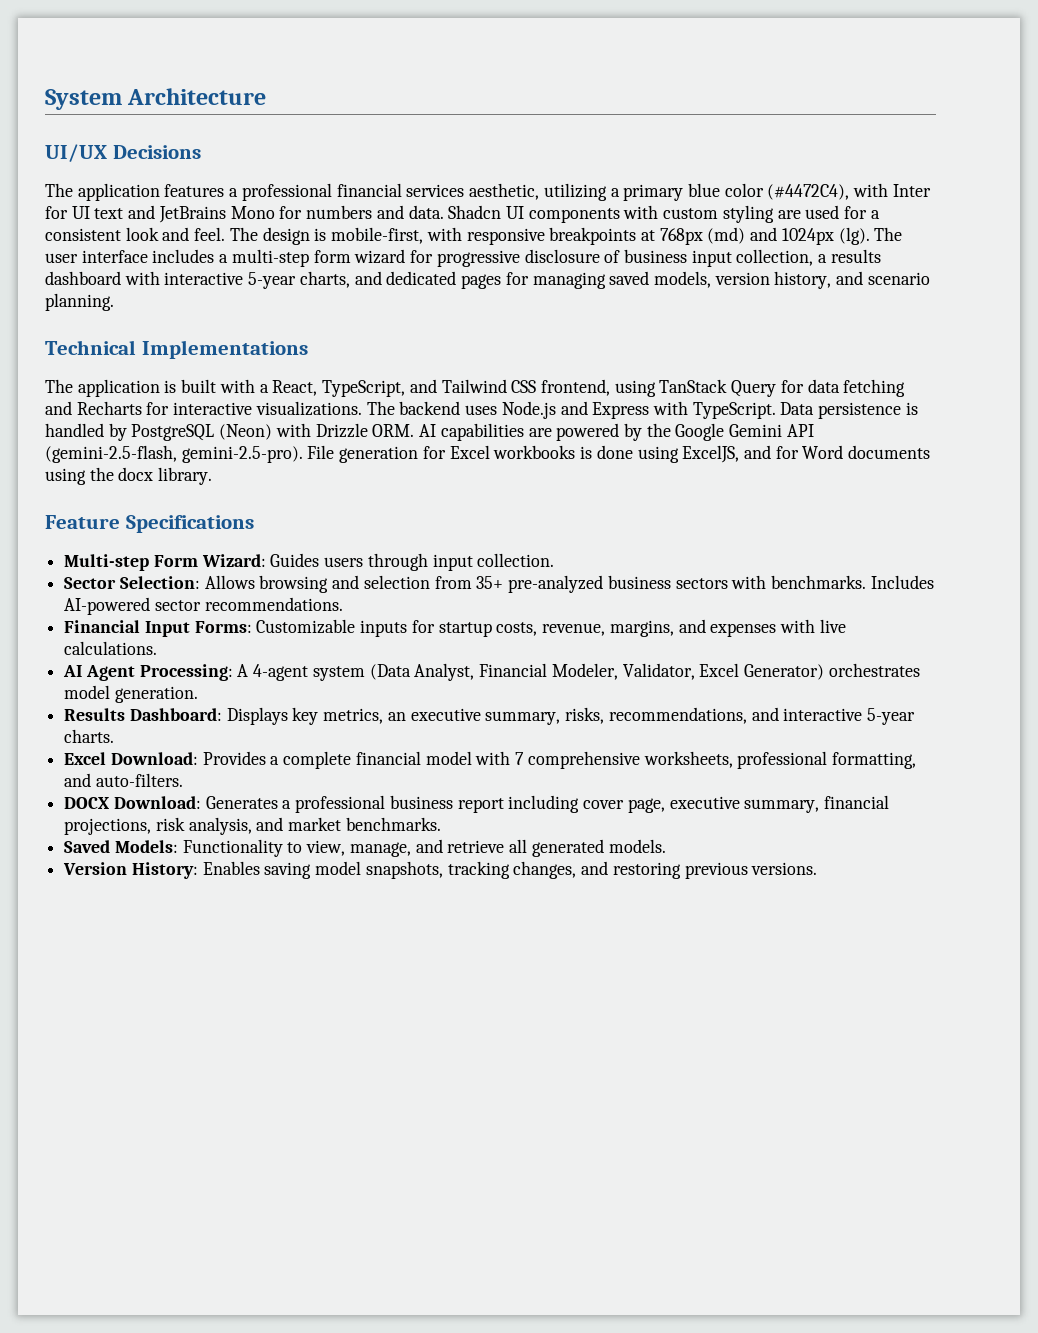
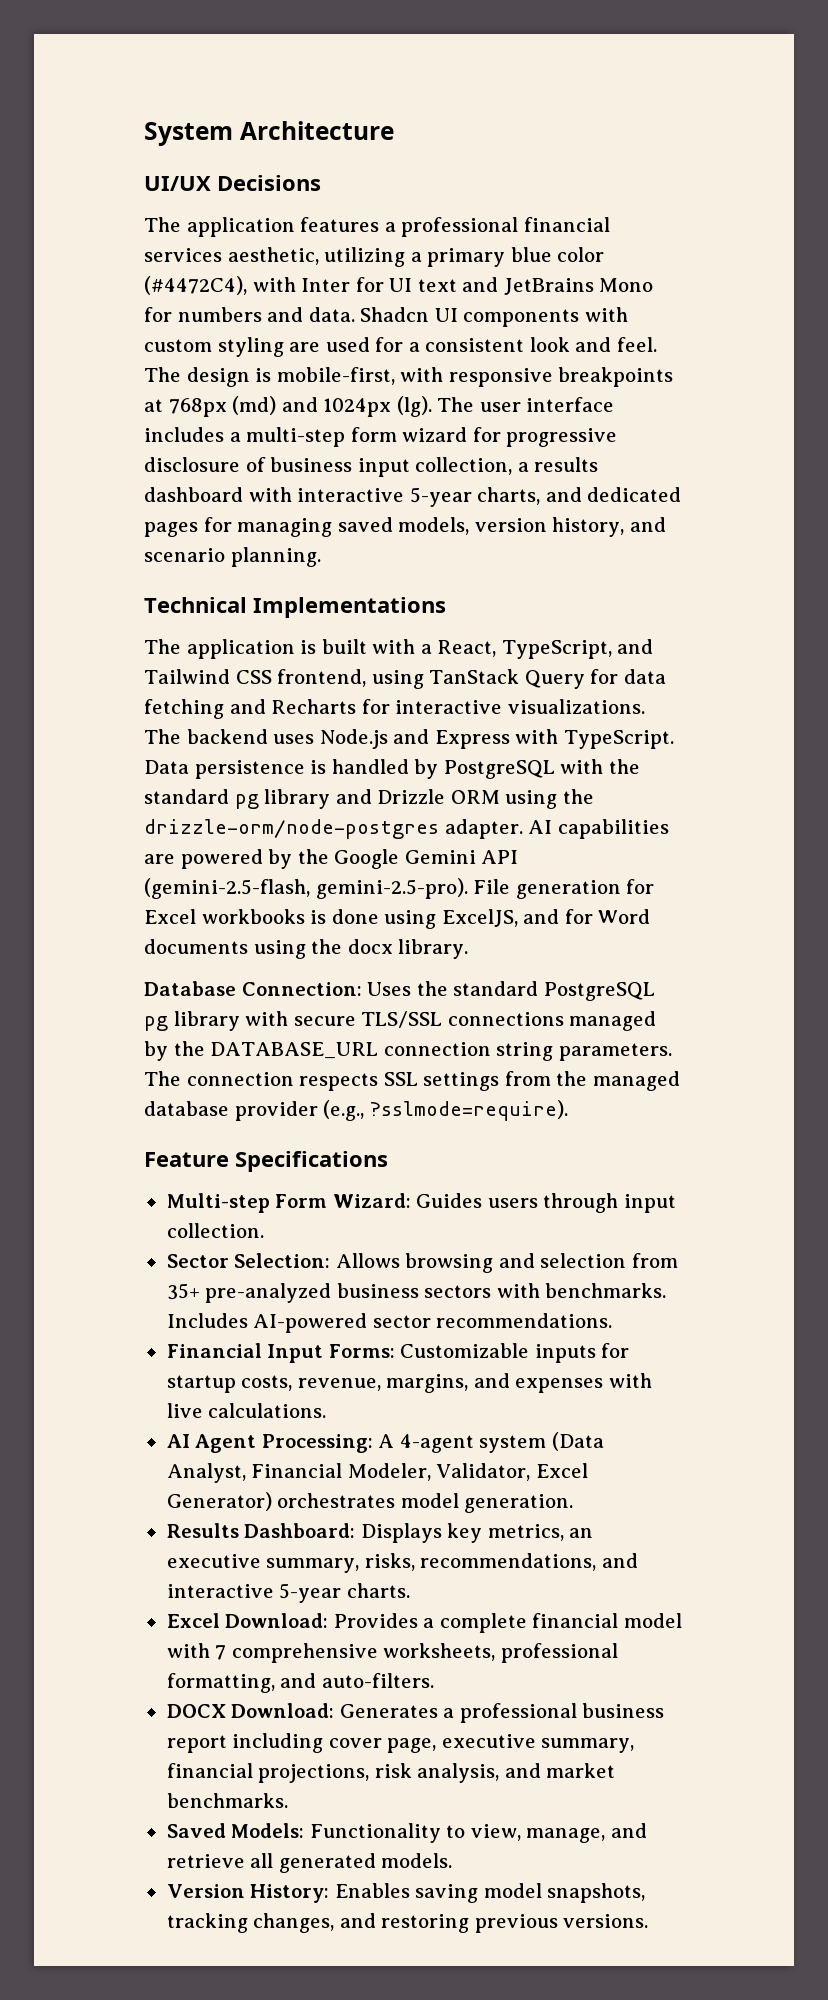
- Data persistence is handled by PostgreSQL (Neon) with Drizzle ORM. AI capabilities are powered by the Google Gemini API (gemini-2.5-flash, gemini-2.5-pro). File generation for Excel workbooks is done using ExcelJS, and for Word documents using the docx library.
+ Data persistence is handled by PostgreSQL with the standard pg library and Drizzle ORM using the drizzle-orm/node-postgres adapter. AI capabilities are powered by the Google Gemini API (gemini-2.5-flash, gemini-2.5-pro). File generation for Excel workbooks is done using ExcelJS, and for Word documents using the docx library.
+ Database Connection: Uses the standard PostgreSQL pg library with secure TLS/SSL connections managed by the DATABASE_URL connection string parameters. The connection respects SSL settings from the managed database provider (e.g., ?sslmode=require).

